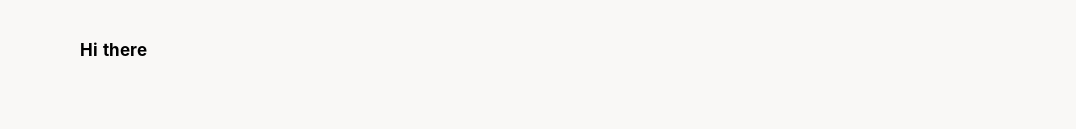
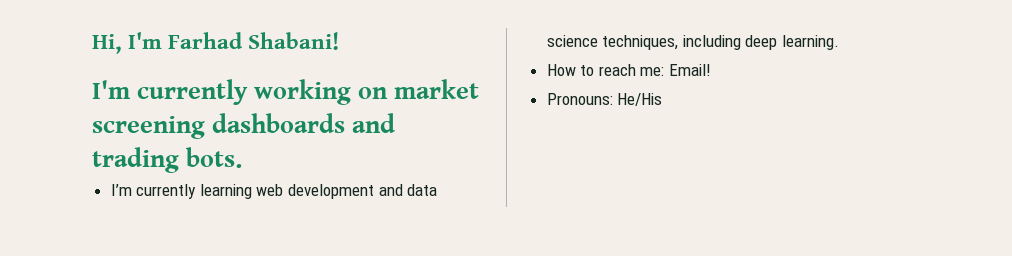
- Hi there
+ Hi, I'm Farhad Shabani!
+ I'm currently working on market screening dashboards and trading bots.
+ I’m currently learning web development and data science techniques, including deep learning.
+ How to reach me: Email!
+ Pronouns: He/His

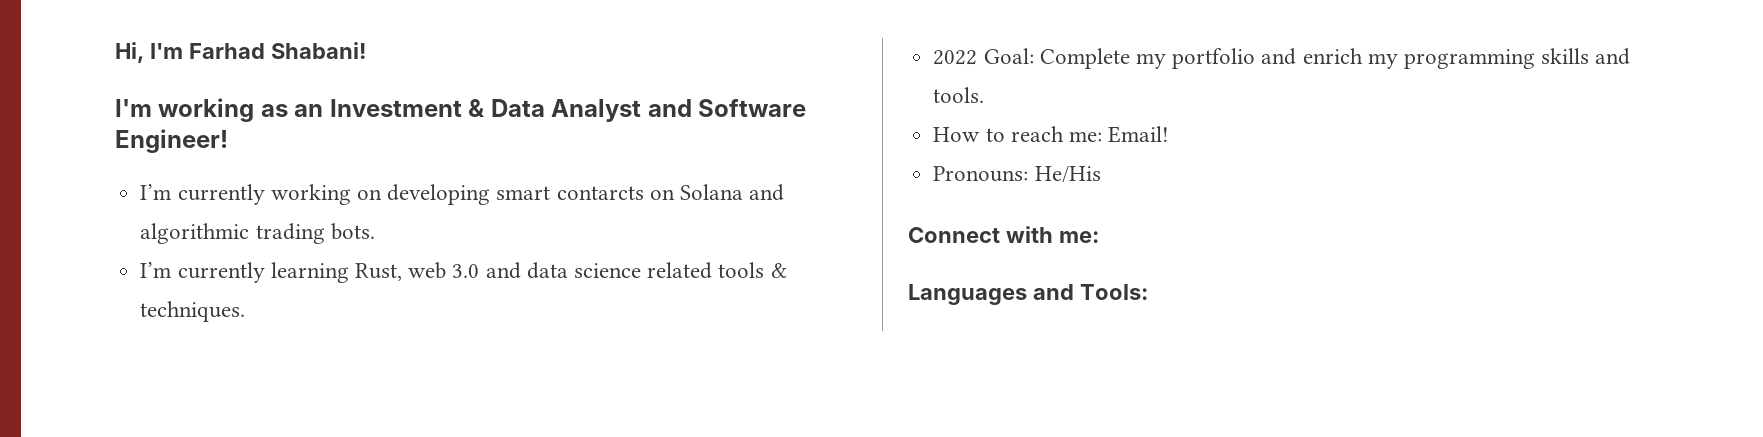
- I'm currently working on market screening dashboards and trading bots.
+ I'm working as an Investment & Data Analyst and Software Engineer!
+ I’m currently working on developing smart contarcts on Solana and algorithmic trading bots.
- I’m currently learning web development and data science techniques, including deep learning.
+ I’m currently learning Rust, web 3.0 and data science related tools & techniques.
+ 2022 Goal: Complete my portfolio and enrich my programming skills and tools.
+ Connect with me:
+ Languages and Tools:

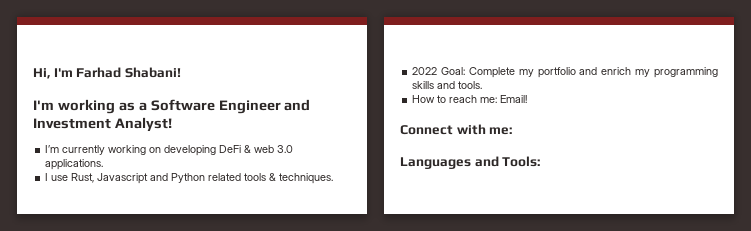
- I'm working as an Investment & Data Analyst and Software Engineer!
+ I'm working as a Software Engineer and Investment Analyst!
- I’m currently working on developing smart contarcts on Solana and algorithmic trading bots.
- I’m currently learning Rust, web 3.0 and data science related tools & techniques.
+ I’m currently working on developing DeFi & web 3.0 applications.
+ I use Rust, Javascript and Python related tools & techniques.
- Pronouns: He/His

